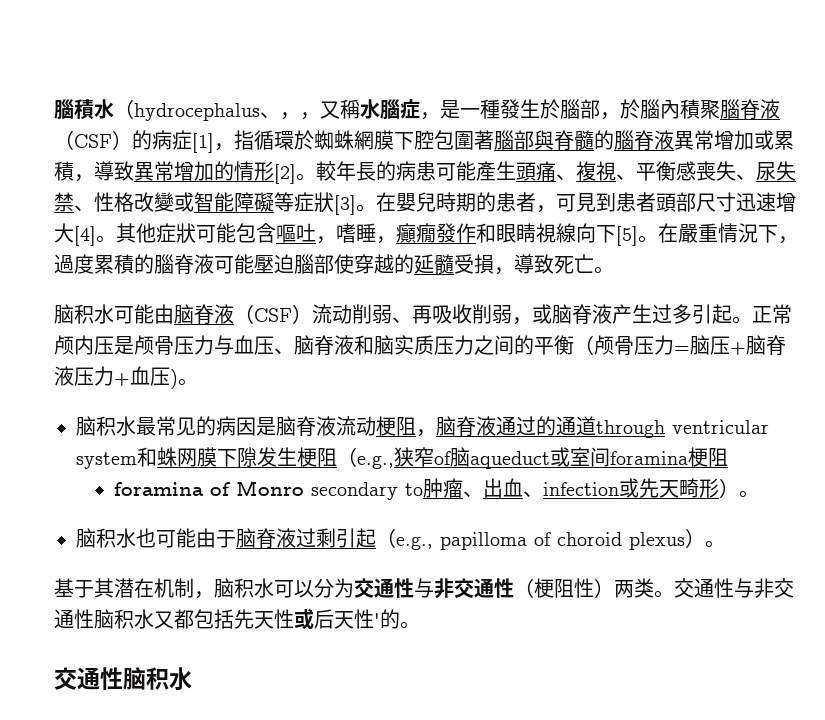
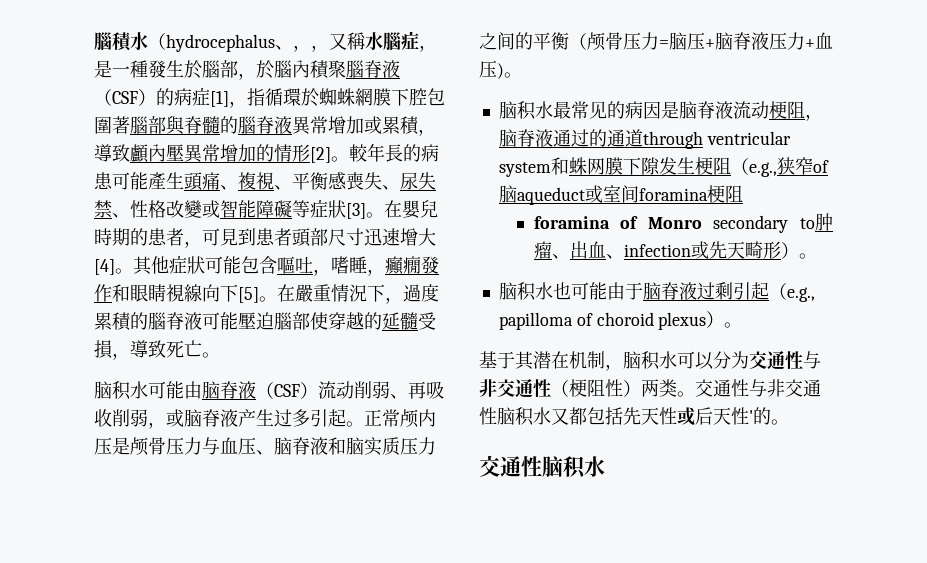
- 腦積水（hydrocephalus、，，又稱水腦症，是一種發生於腦部，於腦內積聚腦脊液（CSF）的病症[1]，指循環於蜘蛛網膜下腔包圍著腦部與脊髓的腦脊液異常增加或累積，導致異常增加的情形[2]。
+ 腦積水（hydrocephalus、，，又稱水腦症，是一種發生於腦部，於腦內積聚腦脊液（CSF）的病症[1]，指循環於蜘蛛網膜下腔包圍著腦部與脊髓的腦脊液異常增加或累積，導致顱內壓異常增加的情形[2]。

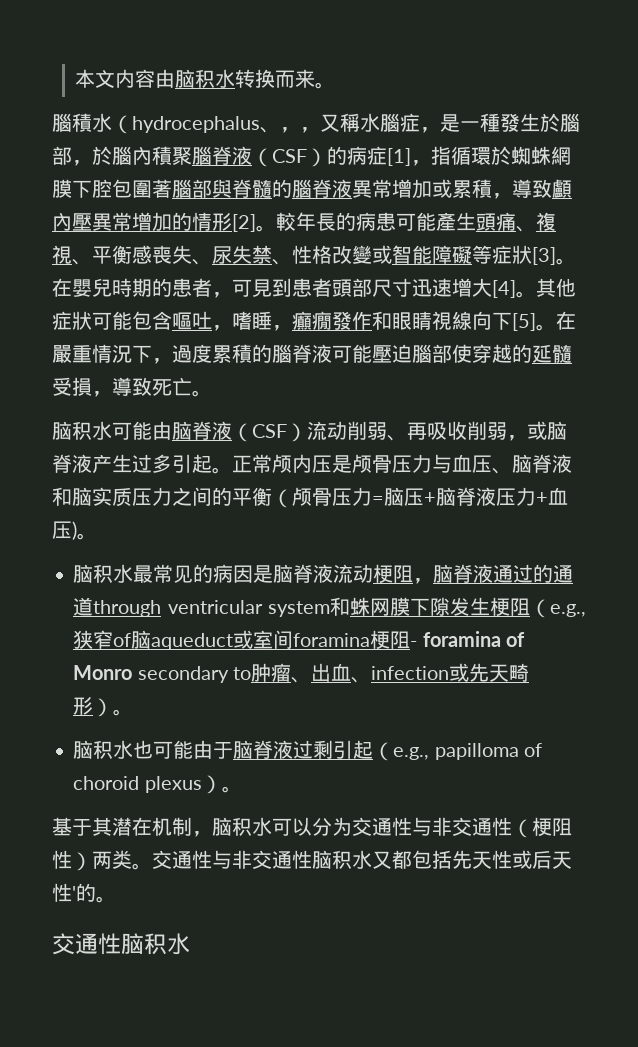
+ 本文内容由脑积水转换而来。
- 脑积水最常见的病因是脑脊液流动梗阻，脑脊液通过的通道through ventricular system和蛛网膜下隙发生梗阻（e.g.,狭窄of脑aqueduct或室间foramina梗阻
- foramina of Monro secondary to肿瘤、出血、infection或先天畸形）。
+ 脑积水最常见的病因是脑脊液流动梗阻，脑脊液通过的通道through ventricular system和蛛网膜下隙发生梗阻（e.g.,狭窄of脑aqueduct或室间foramina梗阻- foramina of Monro secondary to肿瘤、出血、infection或先天畸形）。

